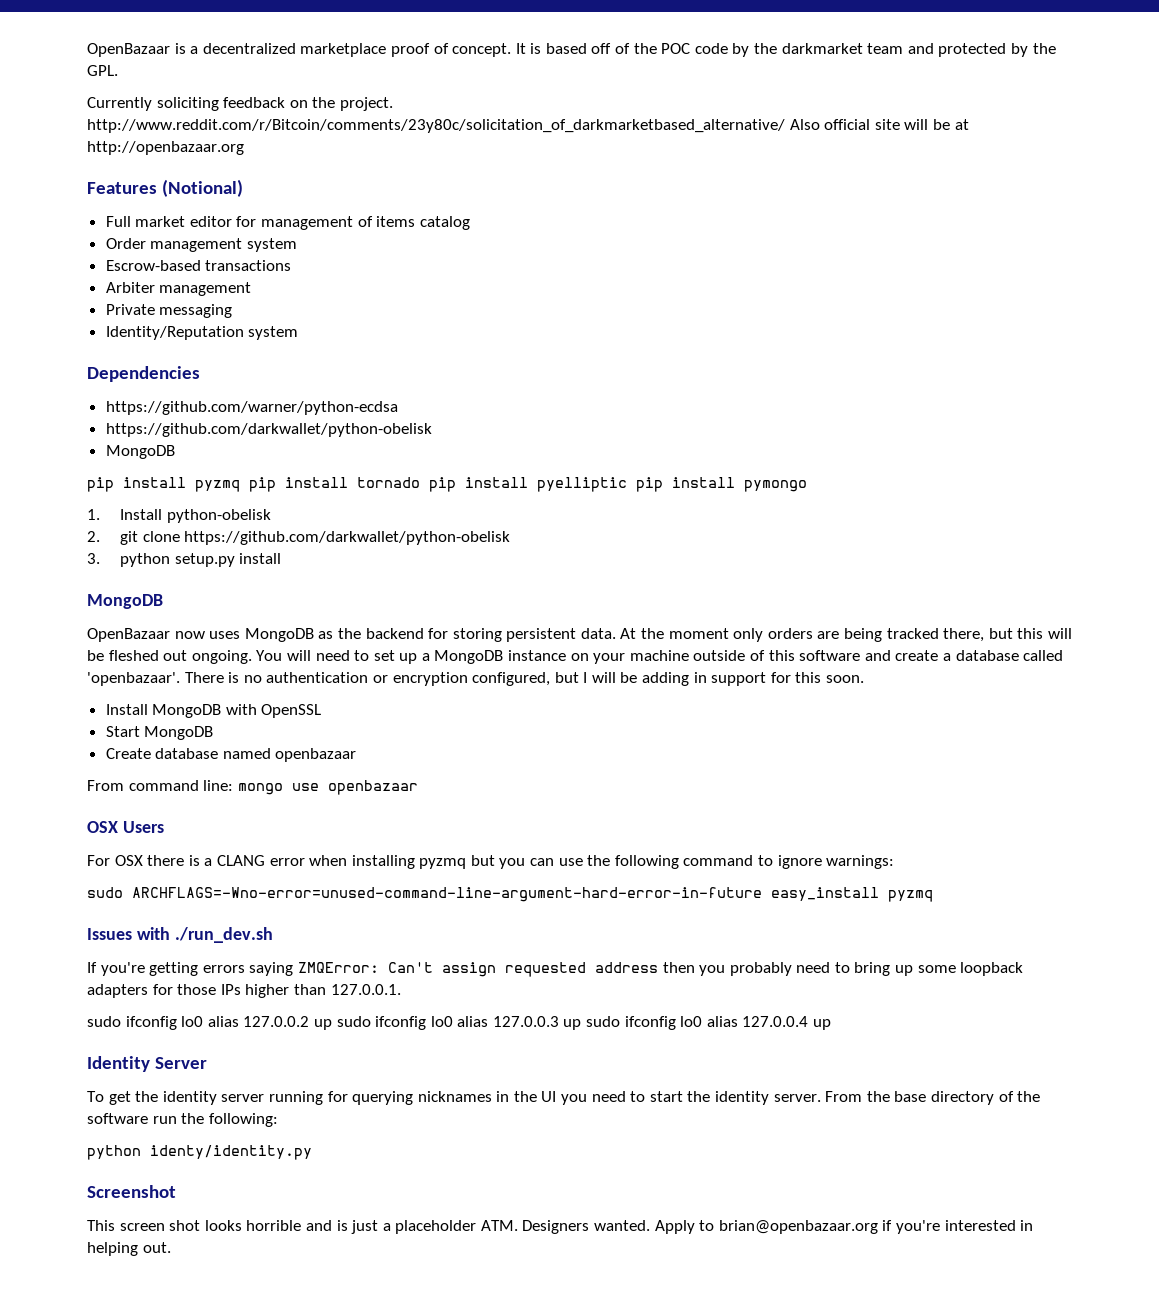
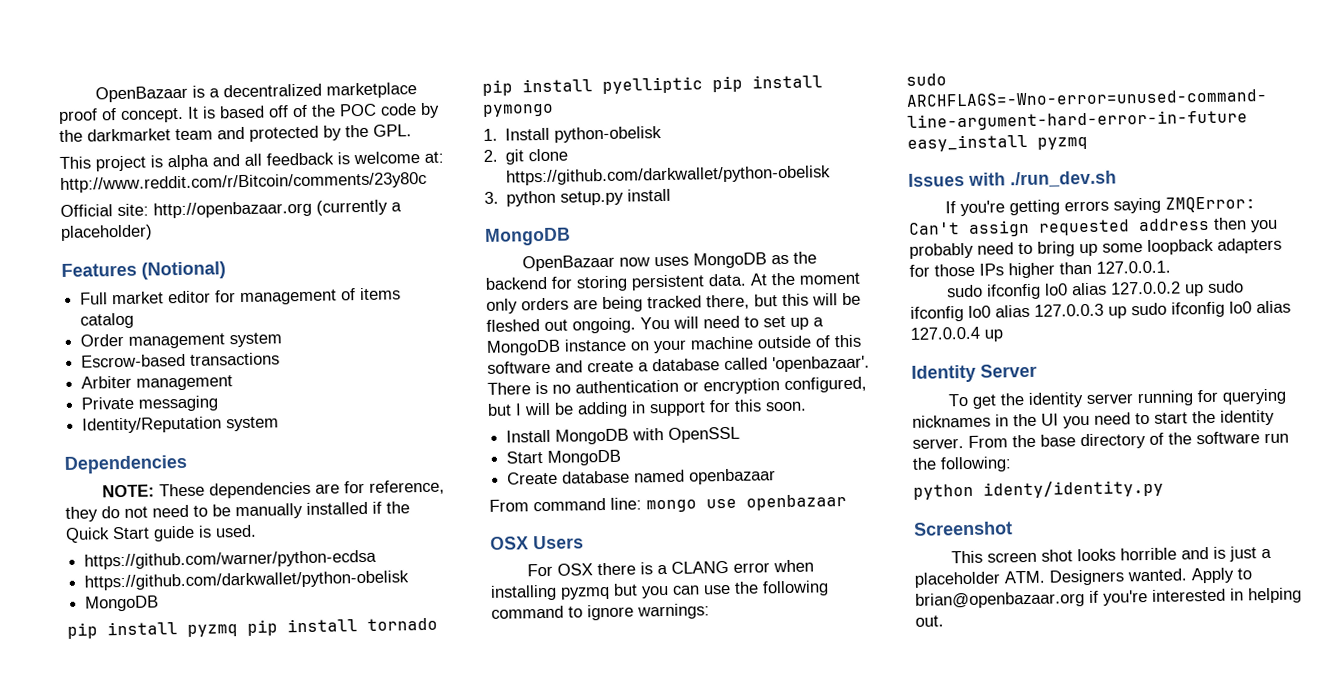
- Currently soliciting feedback on the project. http://www.reddit.com/r/Bitcoin/comments/23y80c/solicitation_of_darkmarketbased_alternative/ Also official site will be at http://openbazaar.org
+ This project is alpha and all feedback is welcome at: http://www.reddit.com/r/Bitcoin/comments/23y80c
+ Official site: http://openbazaar.org (currently a placeholder)
+ NOTE: These dependencies are for reference, they do not need to be manually installed if the Quick Start guide is used.

